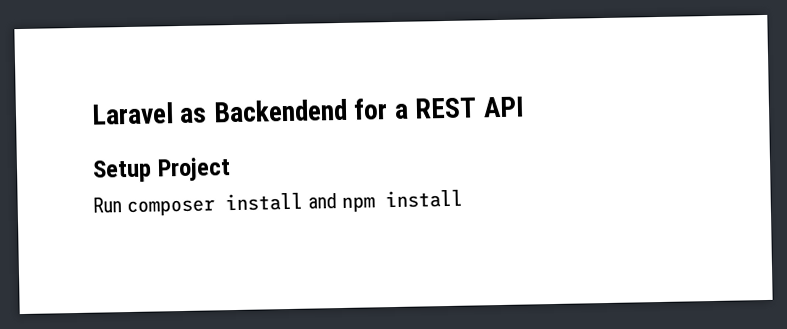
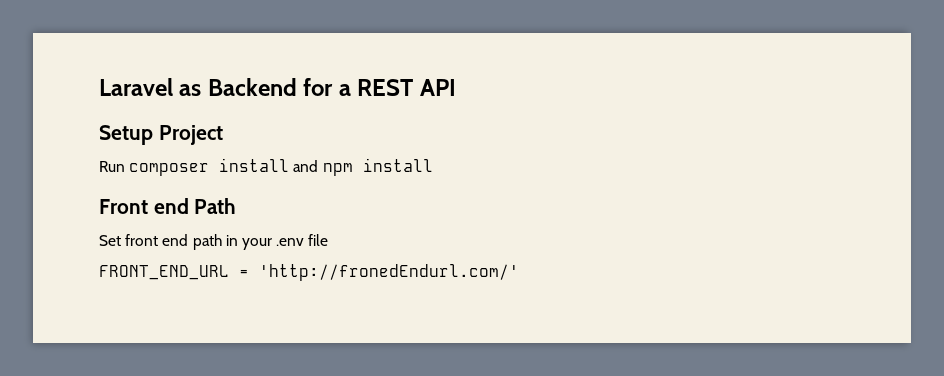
- Laravel as Backendend for a REST API
+ Laravel as Backend for a REST API
+ Front end Path
+ Set front end path in your .env file
+ FRONT_END_URL = 'http://fronedEndurl.com/'

